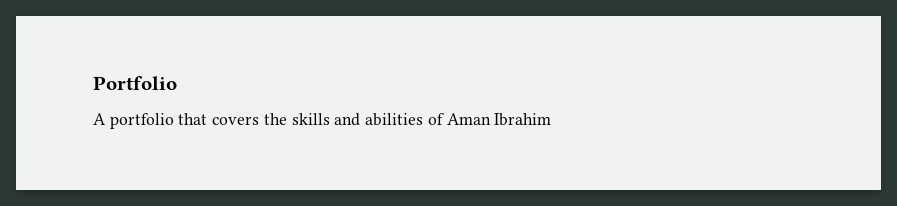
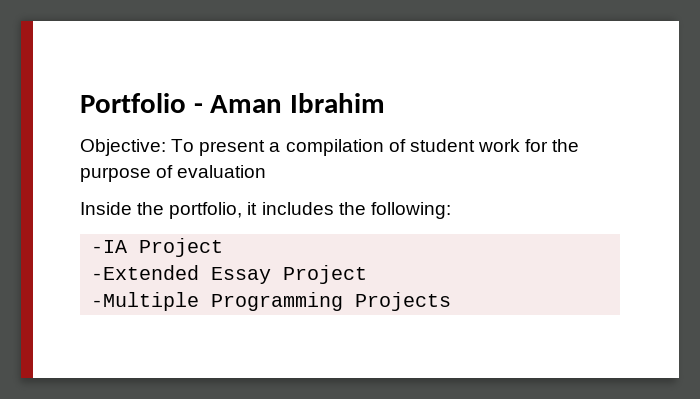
- Portfolio
- A portfolio that covers the skills and abilities of Aman Ibrahim
+ Portfolio - Aman Ibrahim
+ Objective: To present a compilation of student work for the purpose of evaluation
+ Inside the portfolio, it includes the following:
+ -IA Project
+ -Extended Essay Project
+ -Multiple Programming Projects

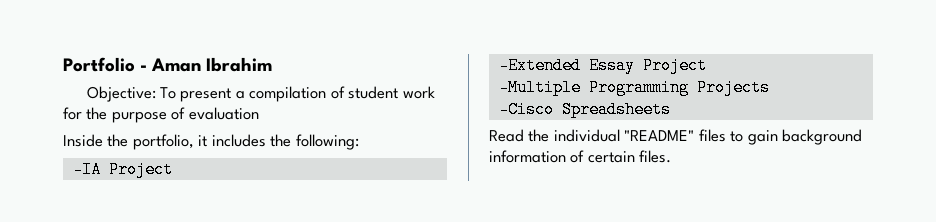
+ -Cisco Spreadsheets
+ Read the individual "README" files to gain background information of certain files.

